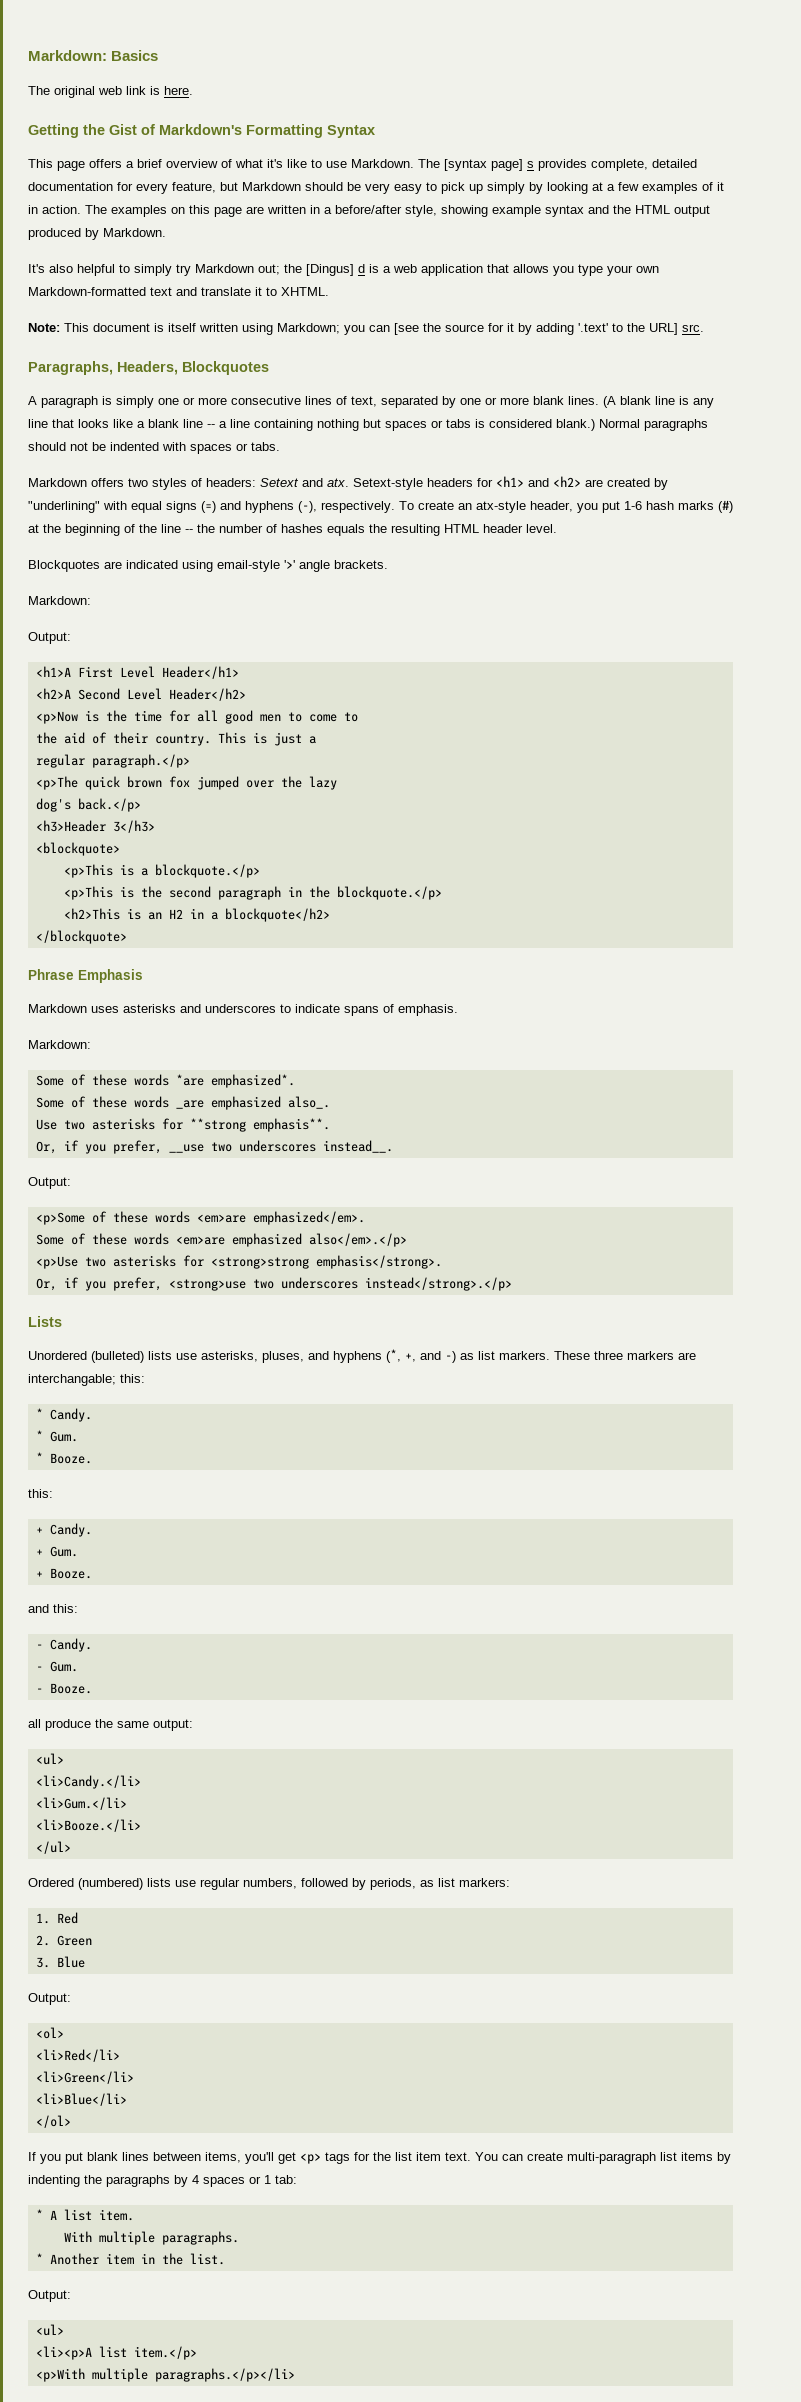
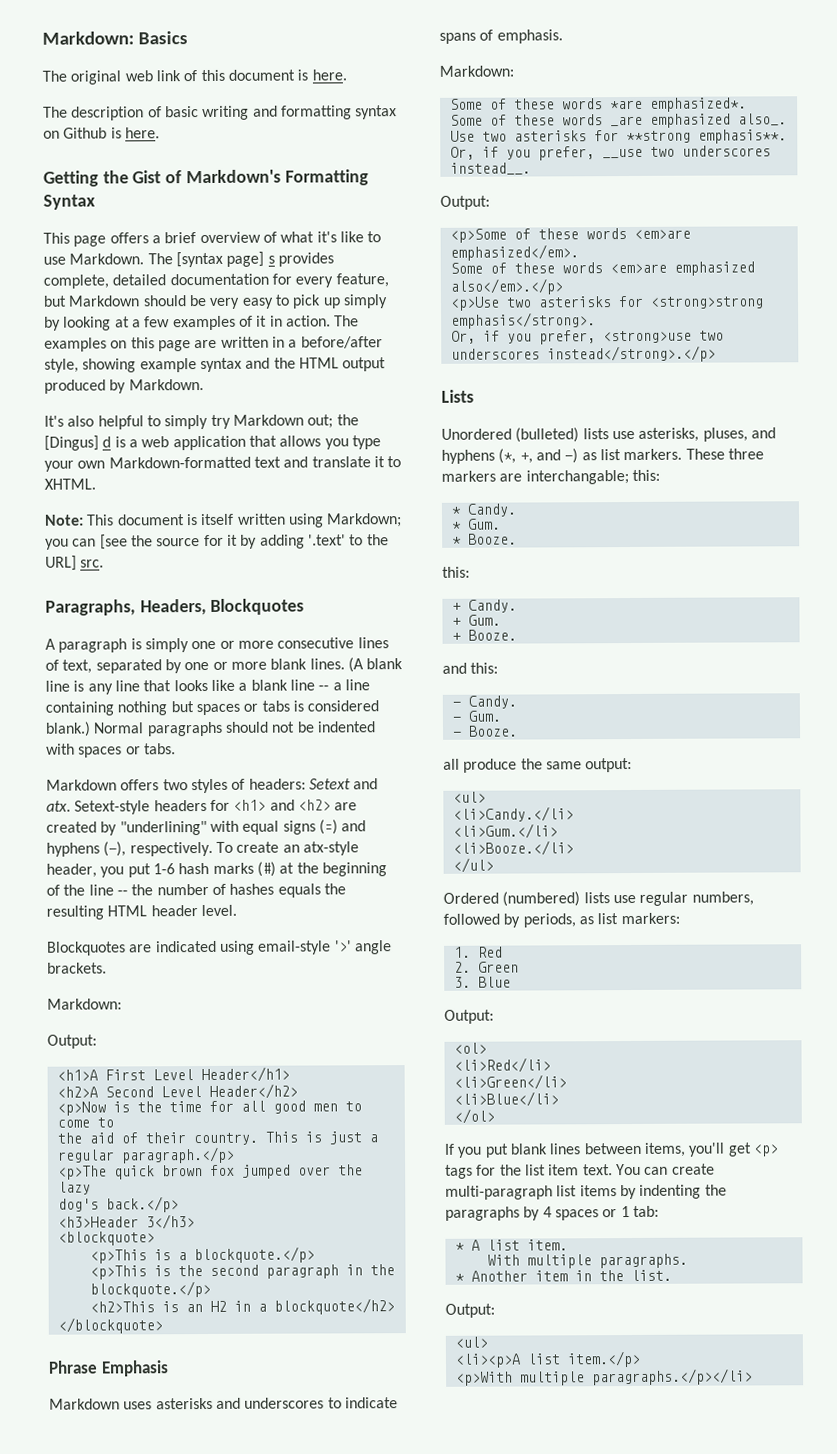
- The original web link is here.
+ The original web link of this document is here.
+ The description of basic writing and formatting syntax on Github is here.

